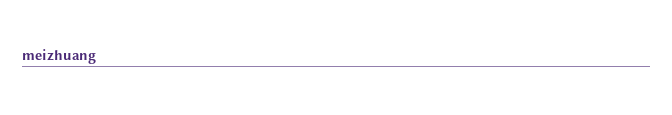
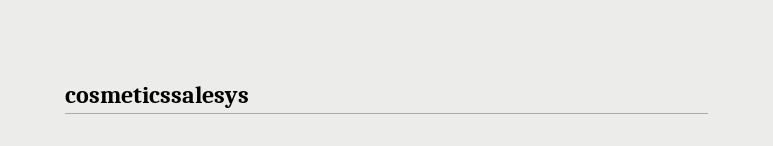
- meizhuang
+ cosmeticssalesys

